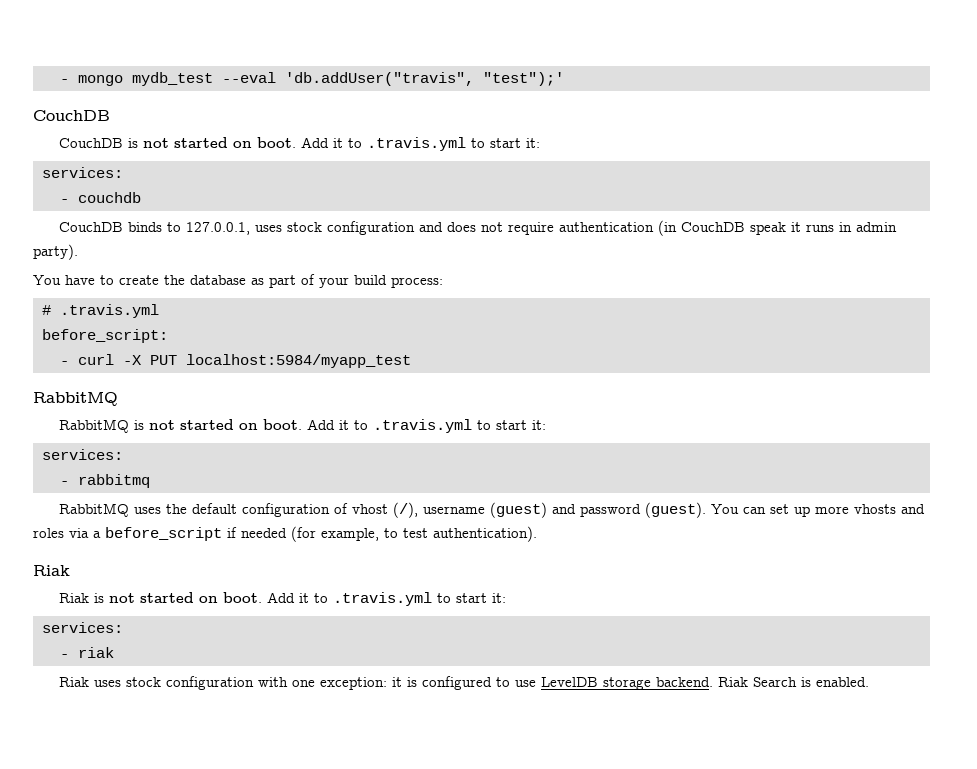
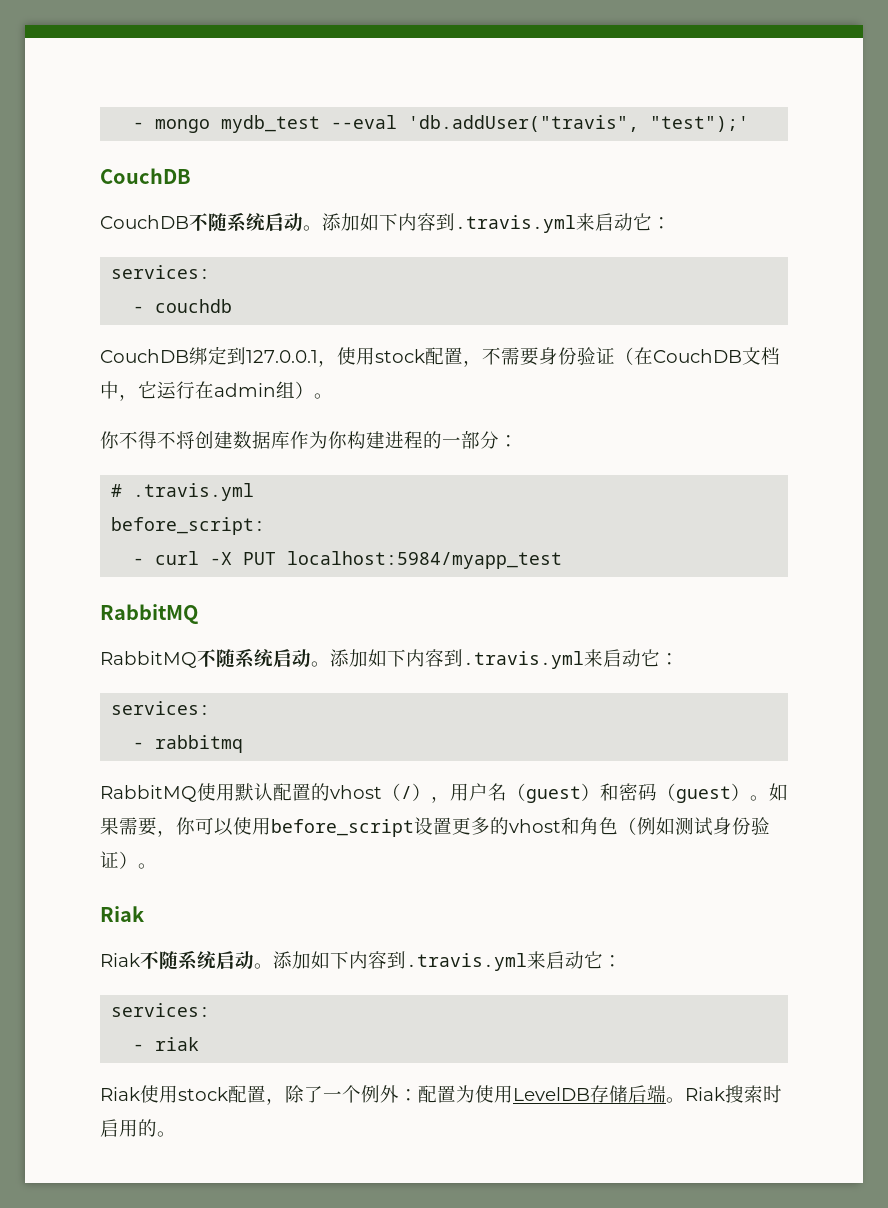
- CouchDB is not started on boot. Add it to .travis.yml to start it:
+ CouchDB不随系统启动。添加如下内容到.travis.yml来启动它：
  services:
  - couchdb
- CouchDB binds to 127.0.0.1, uses stock configuration and does not require authentication (in CouchDB speak it runs in admin party).
- You have to create the database as part of your build process:
+ CouchDB绑定到127.0.0.1，使用stock配置，不需要身份验证（在CouchDB文档中，它运行在admin组）。
+ 你不得不将创建数据库作为你构建进程的一部分：
- RabbitMQ is not started on boot. Add it to .travis.yml to start it:
+ RabbitMQ不随系统启动。添加如下内容到.travis.yml来启动它：
  services:
  - rabbitmq
- RabbitMQ uses the default configuration of vhost (/), username (guest) and password (guest). You can set up more vhosts and roles via a before_script if needed (for example, to test authentication).
+ RabbitMQ使用默认配置的vhost（/），用户名（guest）和密码（guest）。如果需要，你可以使用before_script设置更多的vhost和角色（例如测试身份验证）。
  Riak
- Riak is not started on boot. Add it to .travis.yml to start it:
+ Riak不随系统启动。添加如下内容到.travis.yml来启动它：
  services:
  - riak
- Riak uses stock configuration with one exception: it is configured to use LevelDB storage backend. Riak Search is enabled.
+ Riak使用stock配置，除了一个例外：配置为使用LevelDB存储后端。Riak搜索时启用的。

